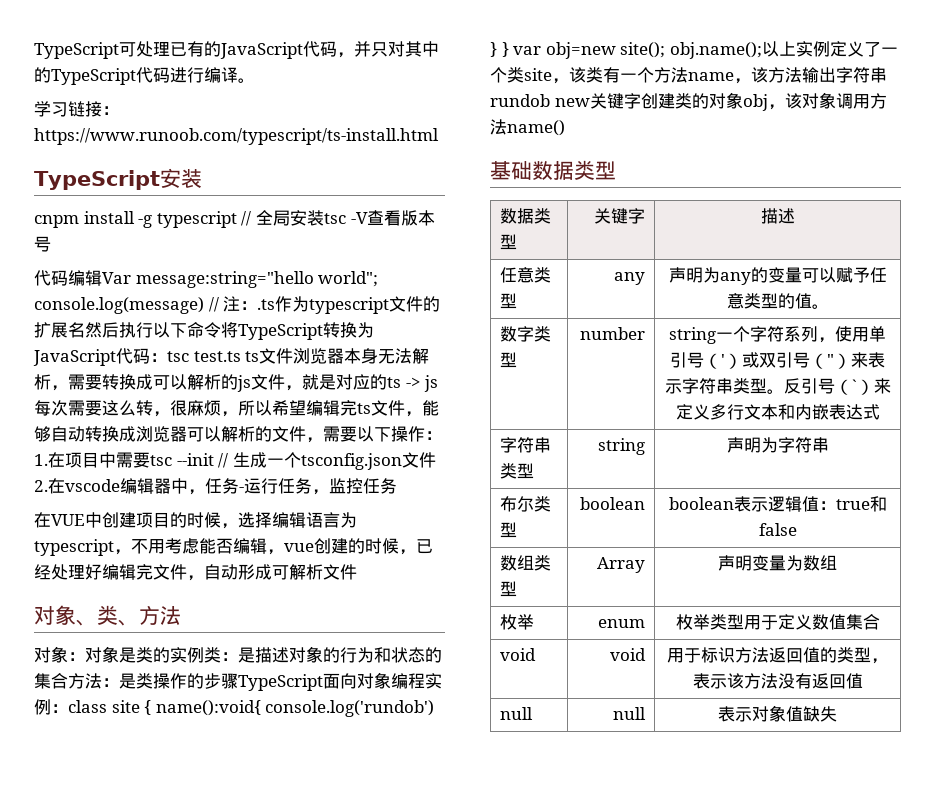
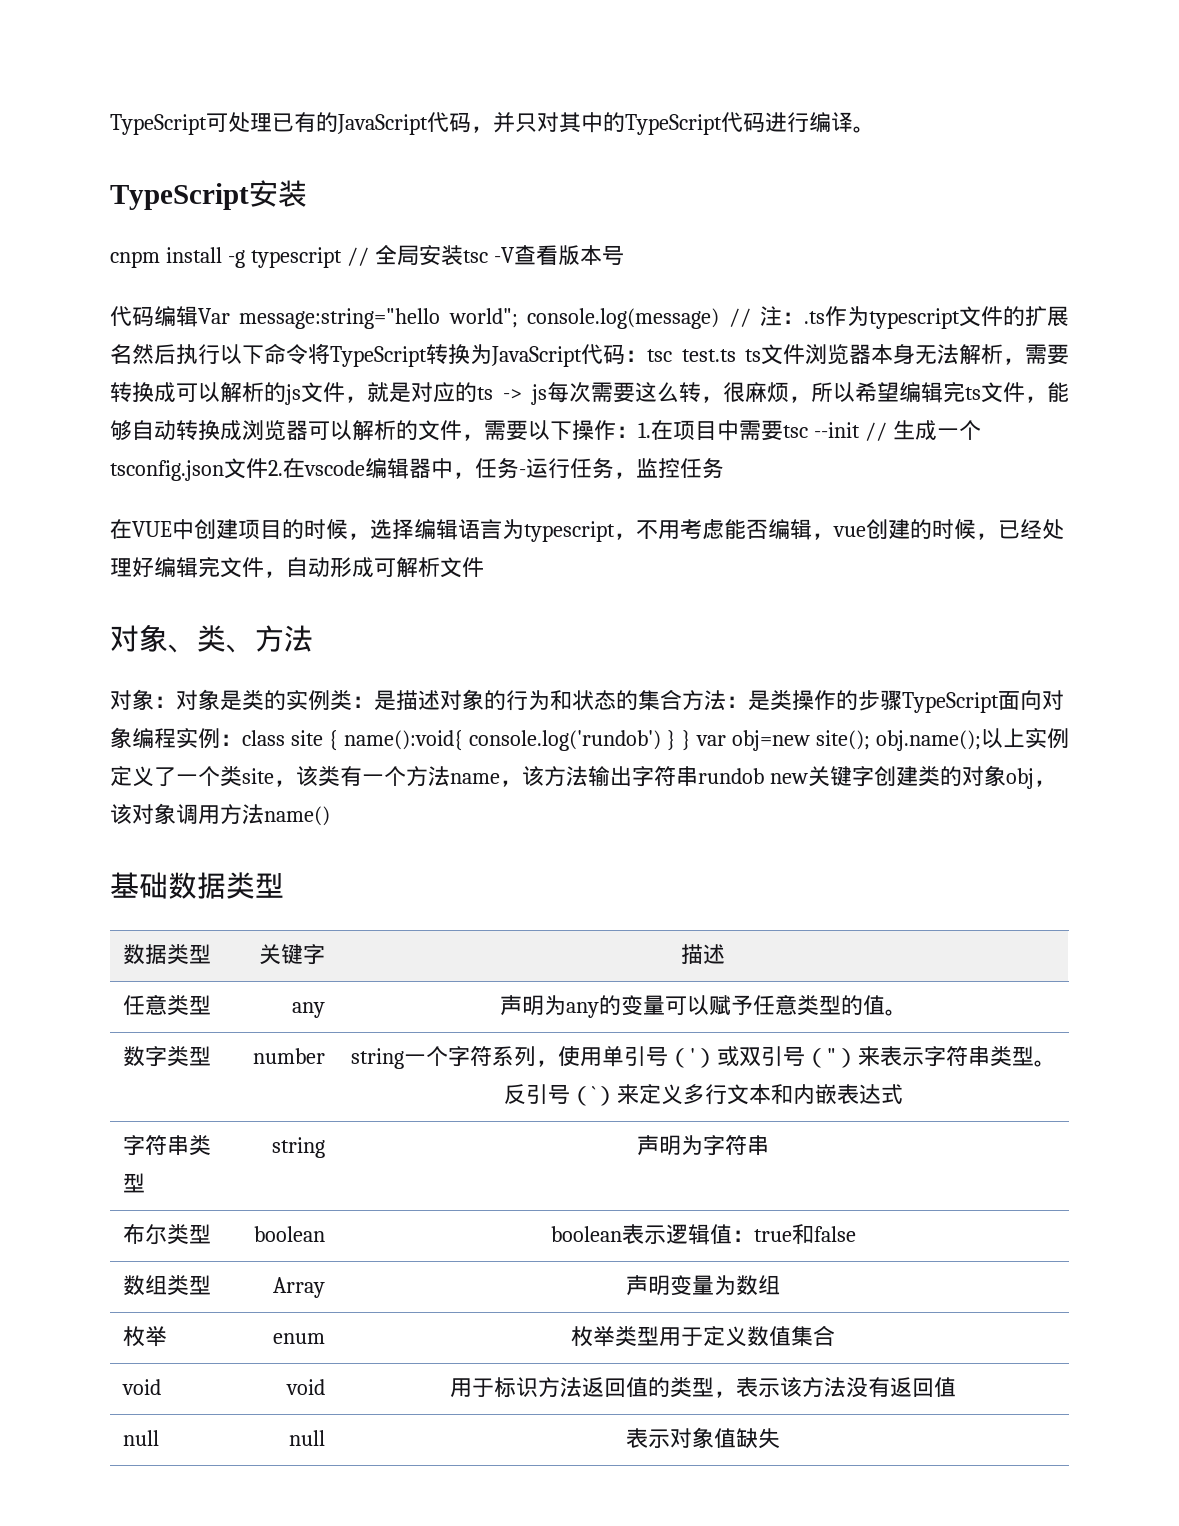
- 学习链接：https://www.runoob.com/typescript/ts-install.html

